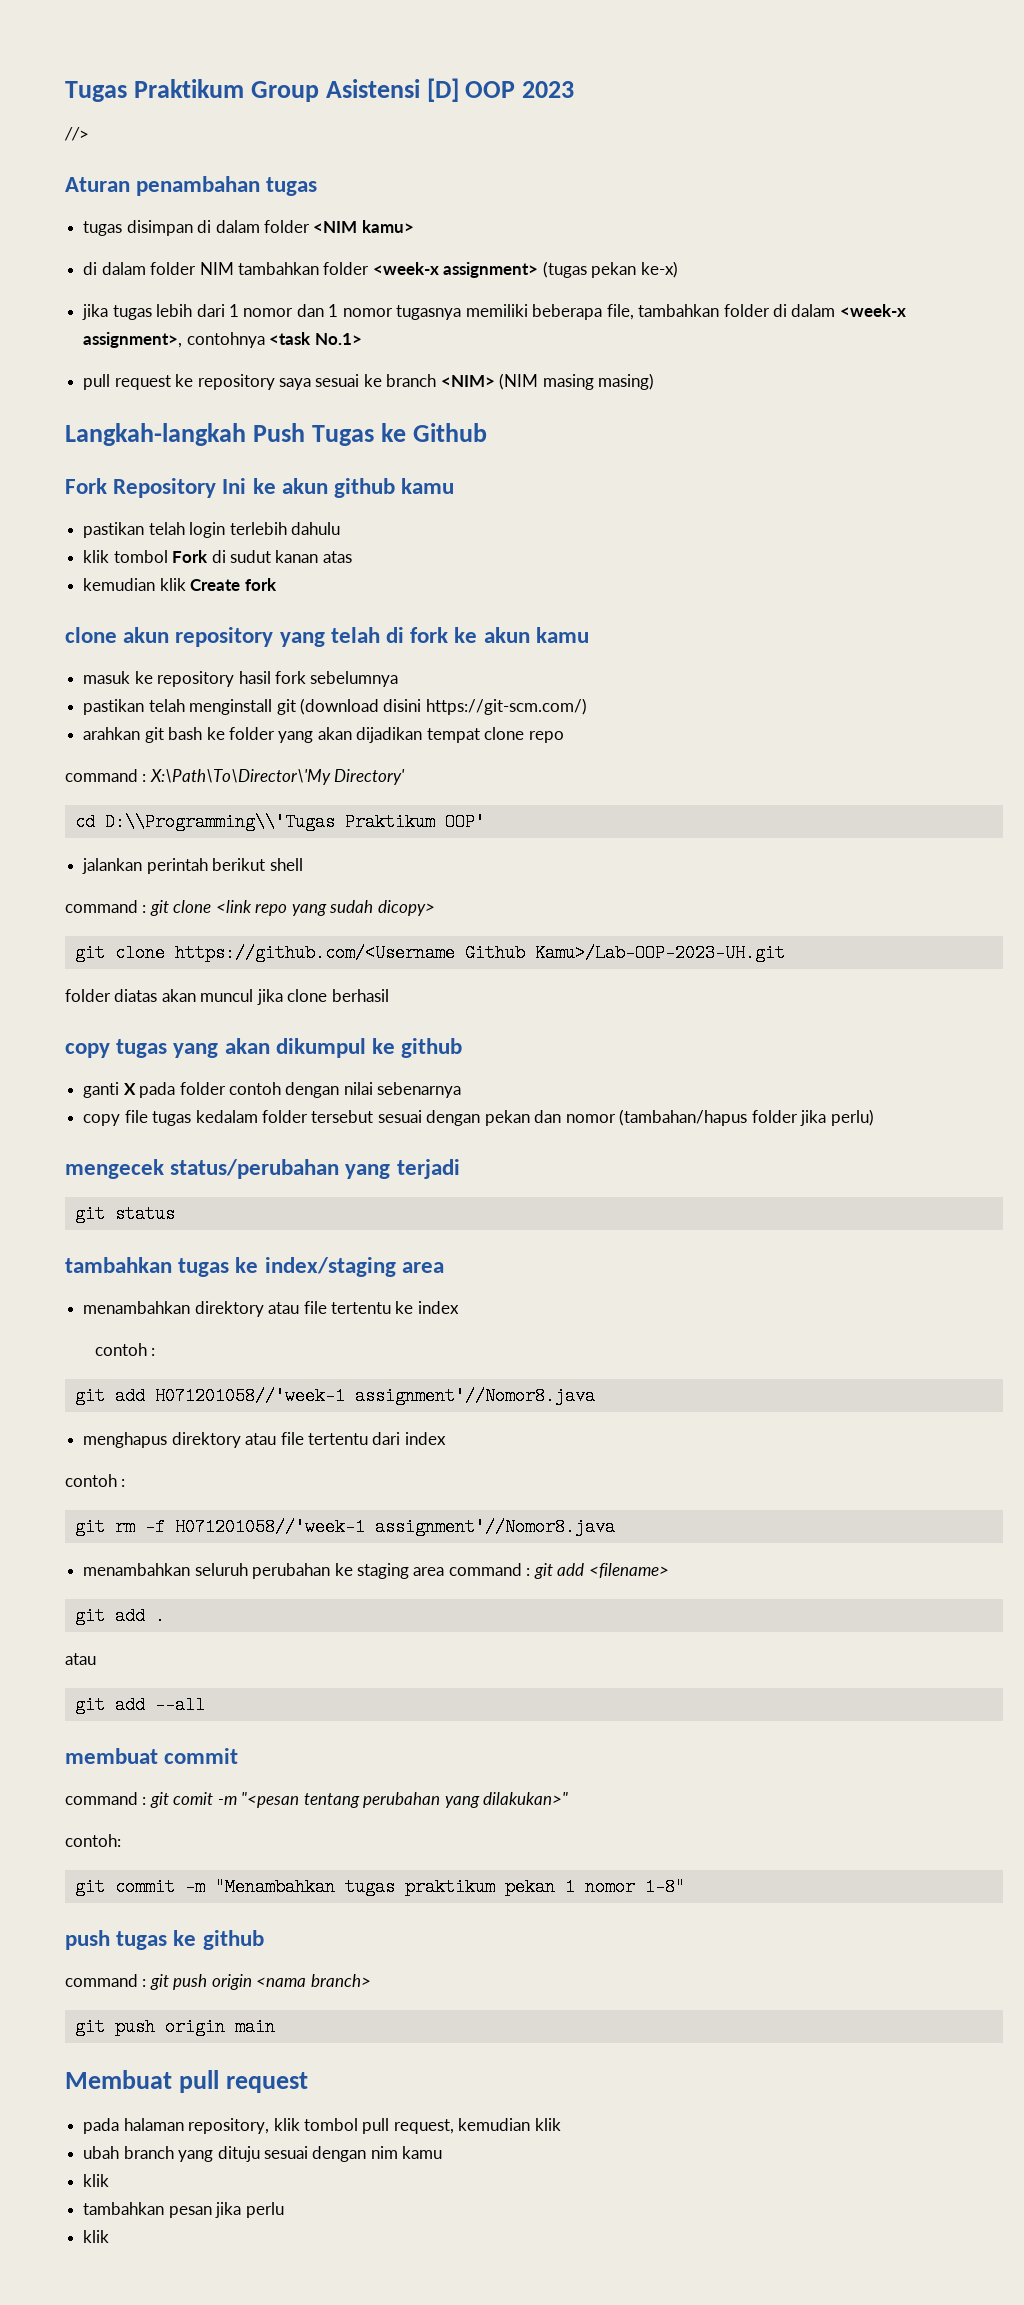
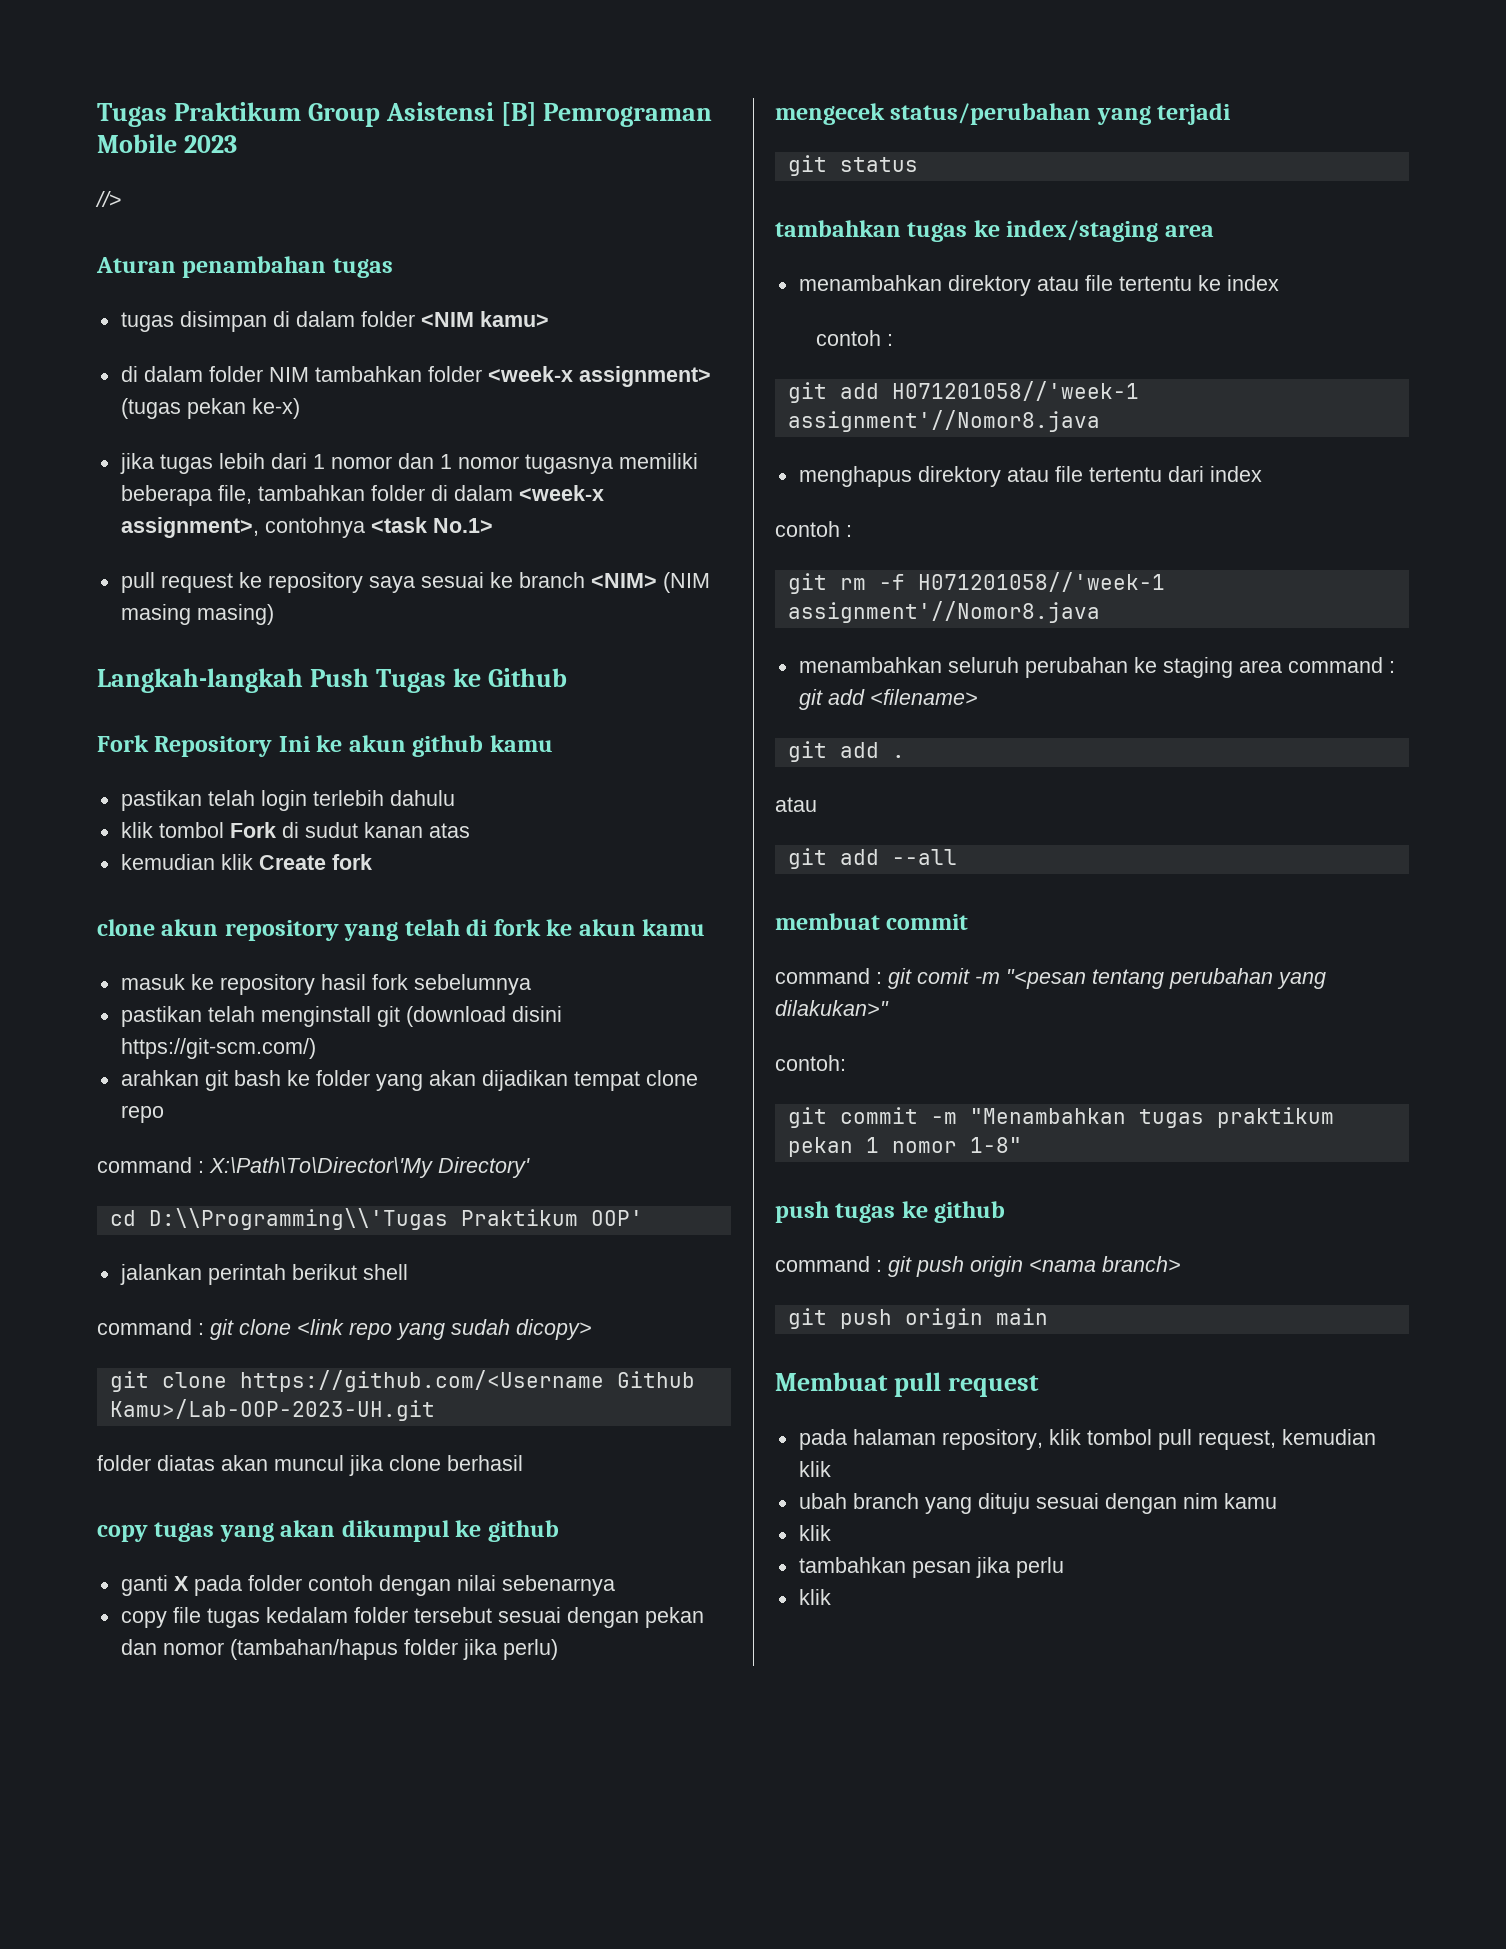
- Tugas Praktikum Group Asistensi [D] OOP 2023
+ Tugas Praktikum Group Asistensi [B] Pemrograman Mobile 2023

